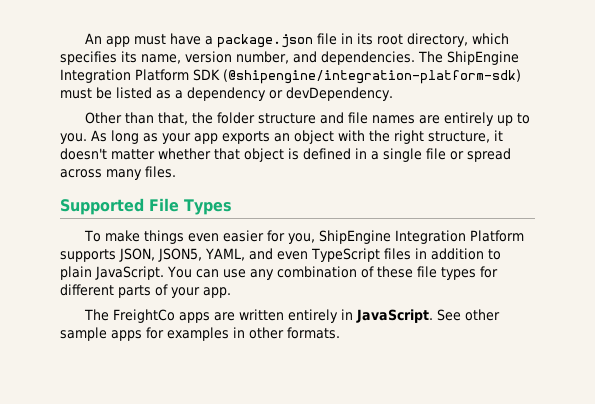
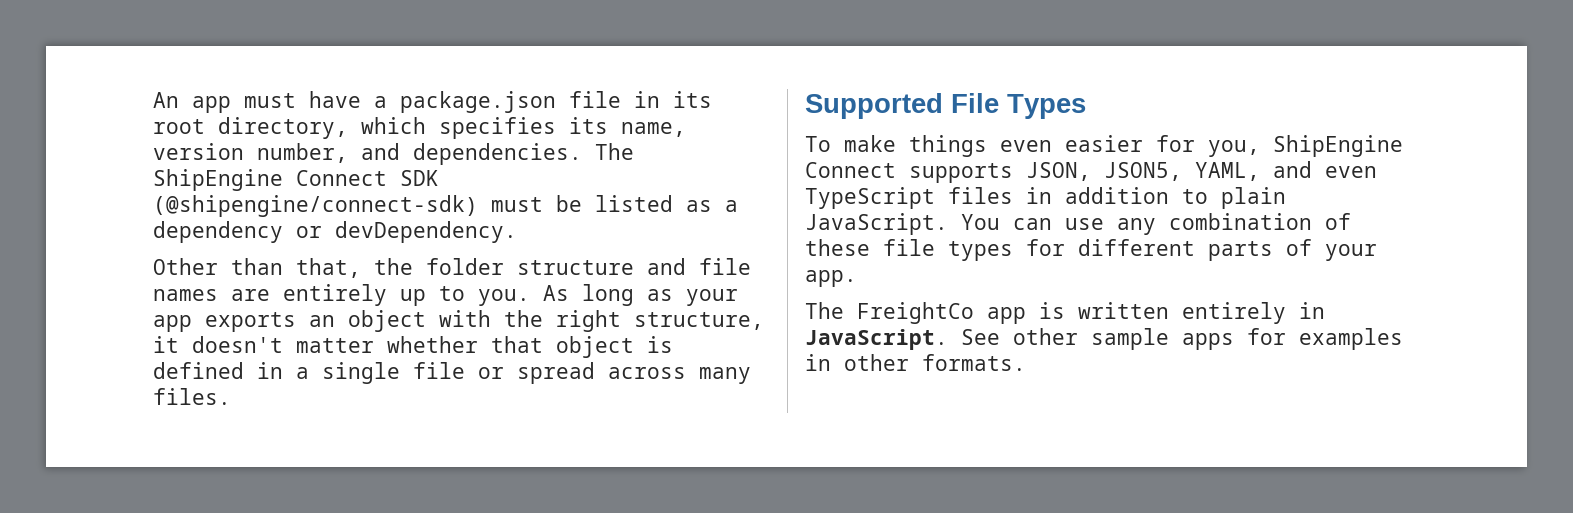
- The ShipEngine Integration Platform SDK (@shipengine/integration-platform-sdk) must be listed as a dependency or devDependency.
+ The ShipEngine Connect SDK (@shipengine/connect-sdk) must be listed as a dependency or devDependency.
- To make things even easier for you, ShipEngine Integration Platform supports JSON, JSON5, YAML, and even TypeScript files in addition to plain JavaScript.
+ To make things even easier for you, ShipEngine Connect supports JSON, JSON5, YAML, and even TypeScript files in addition to plain JavaScript.
- The FreightCo apps are written entirely in JavaScript.
+ The FreightCo app is written entirely in JavaScript.

